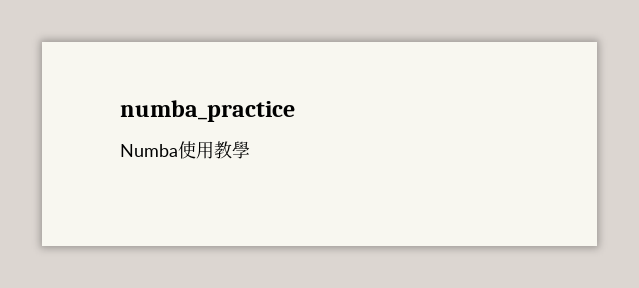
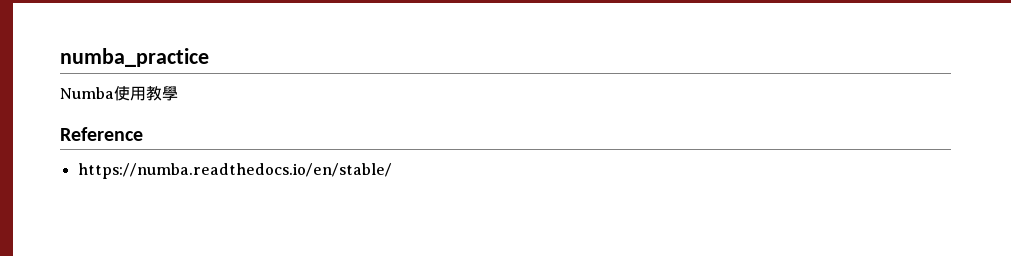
+ Reference
+ https://numba.readthedocs.io/en/stable/

